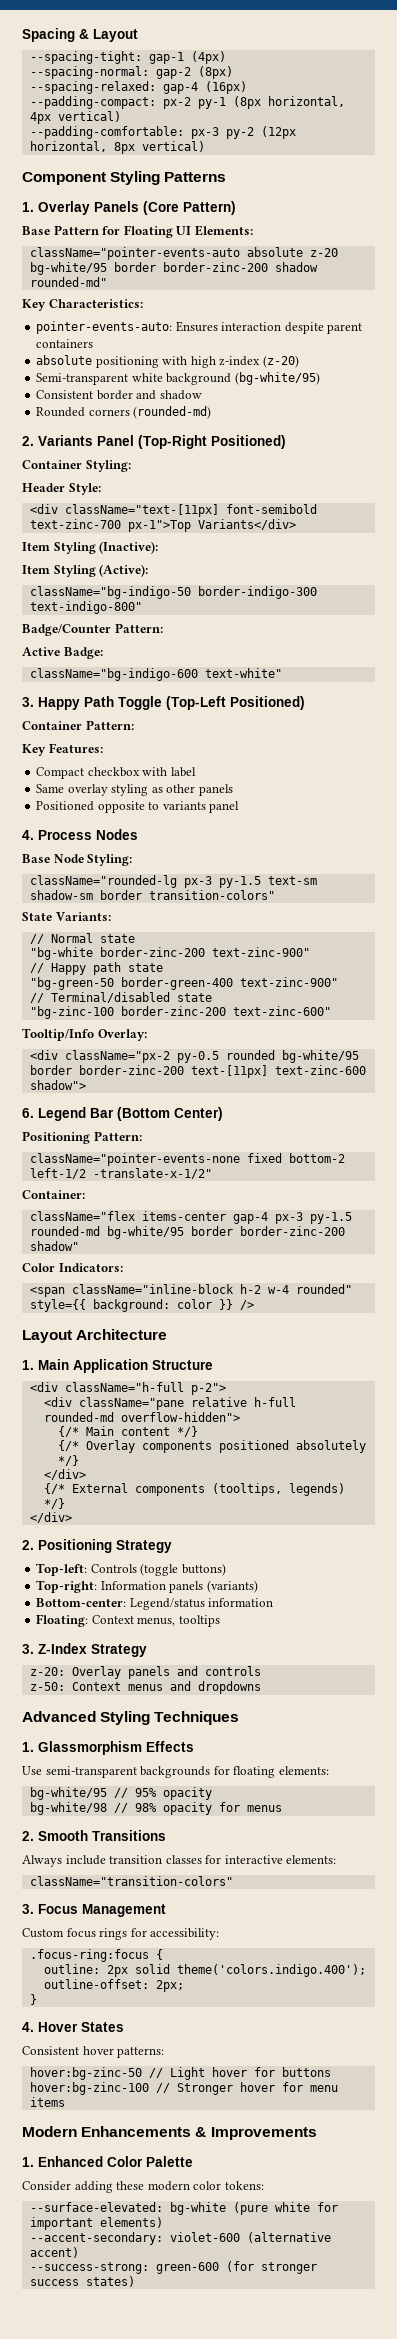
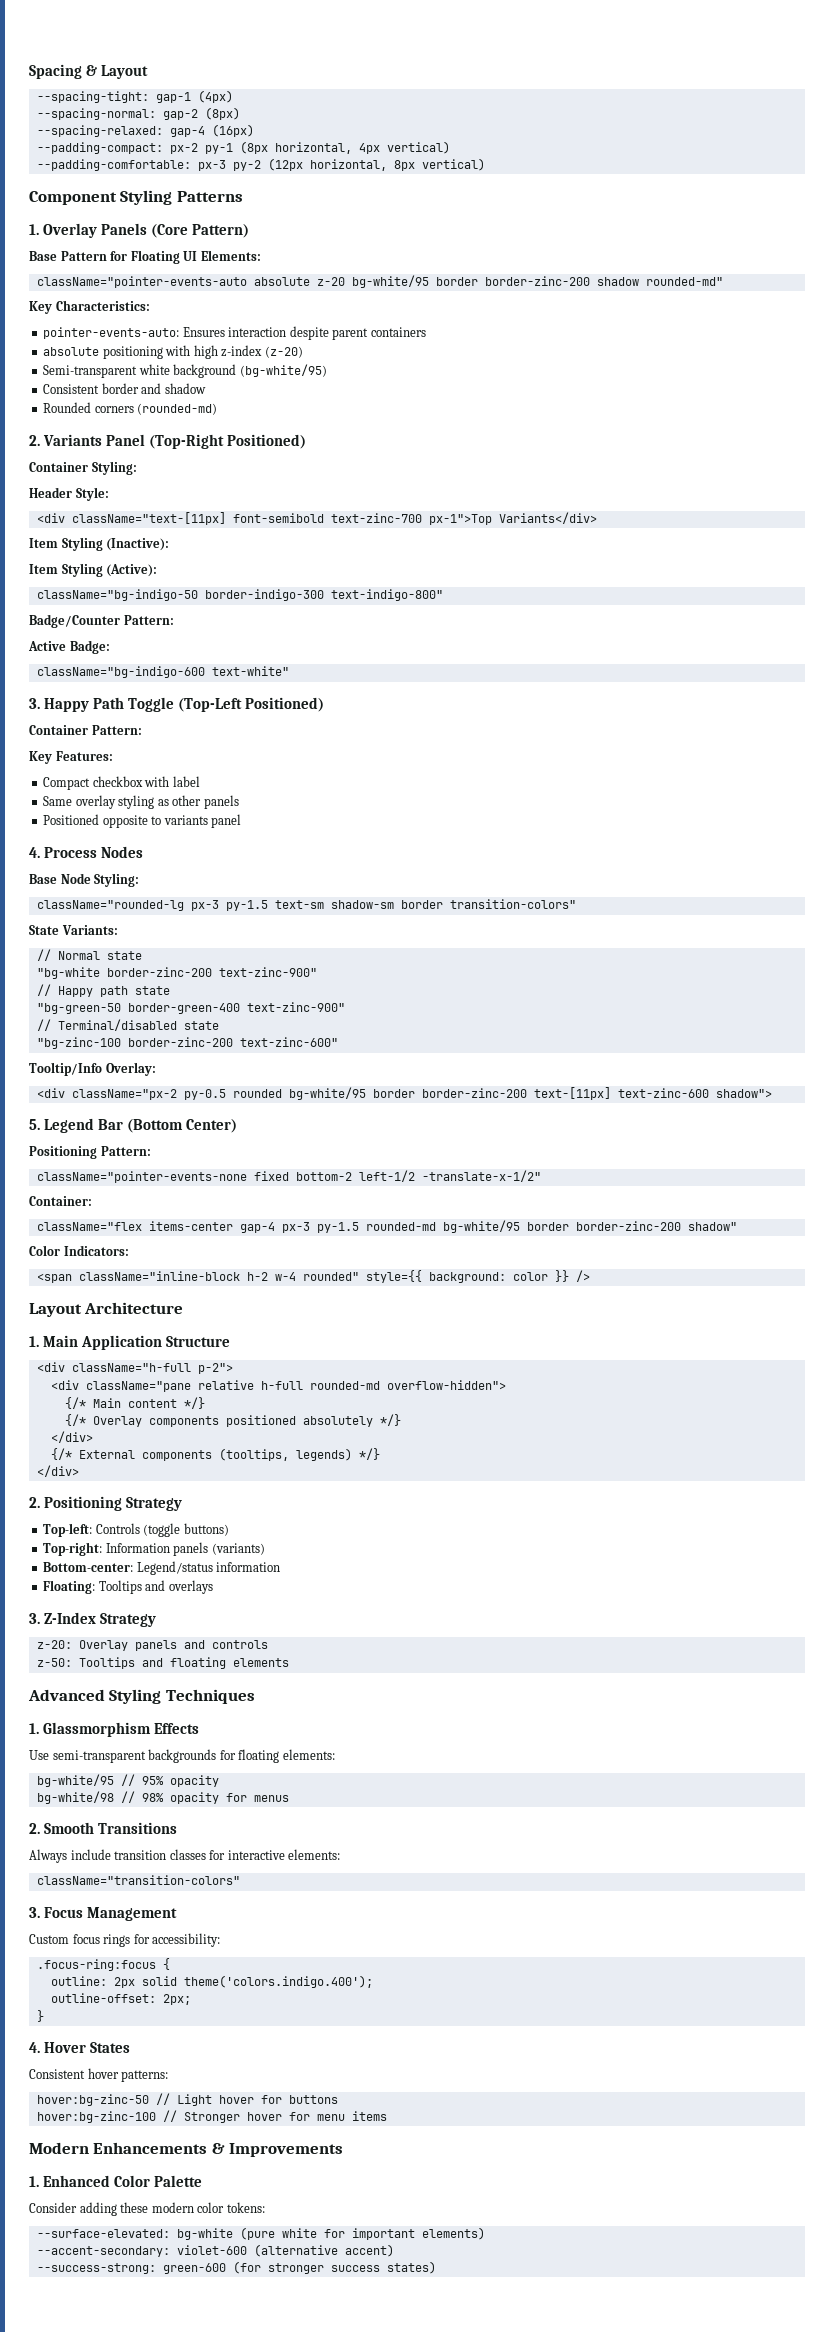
- 6. Legend Bar (Bottom Center)
+ 5. Legend Bar (Bottom Center)
- Floating: Context menus, tooltips
+ Floating: Tooltips and overlays
- z-50: Context menus and dropdowns
+ z-50: Tooltips and floating elements

